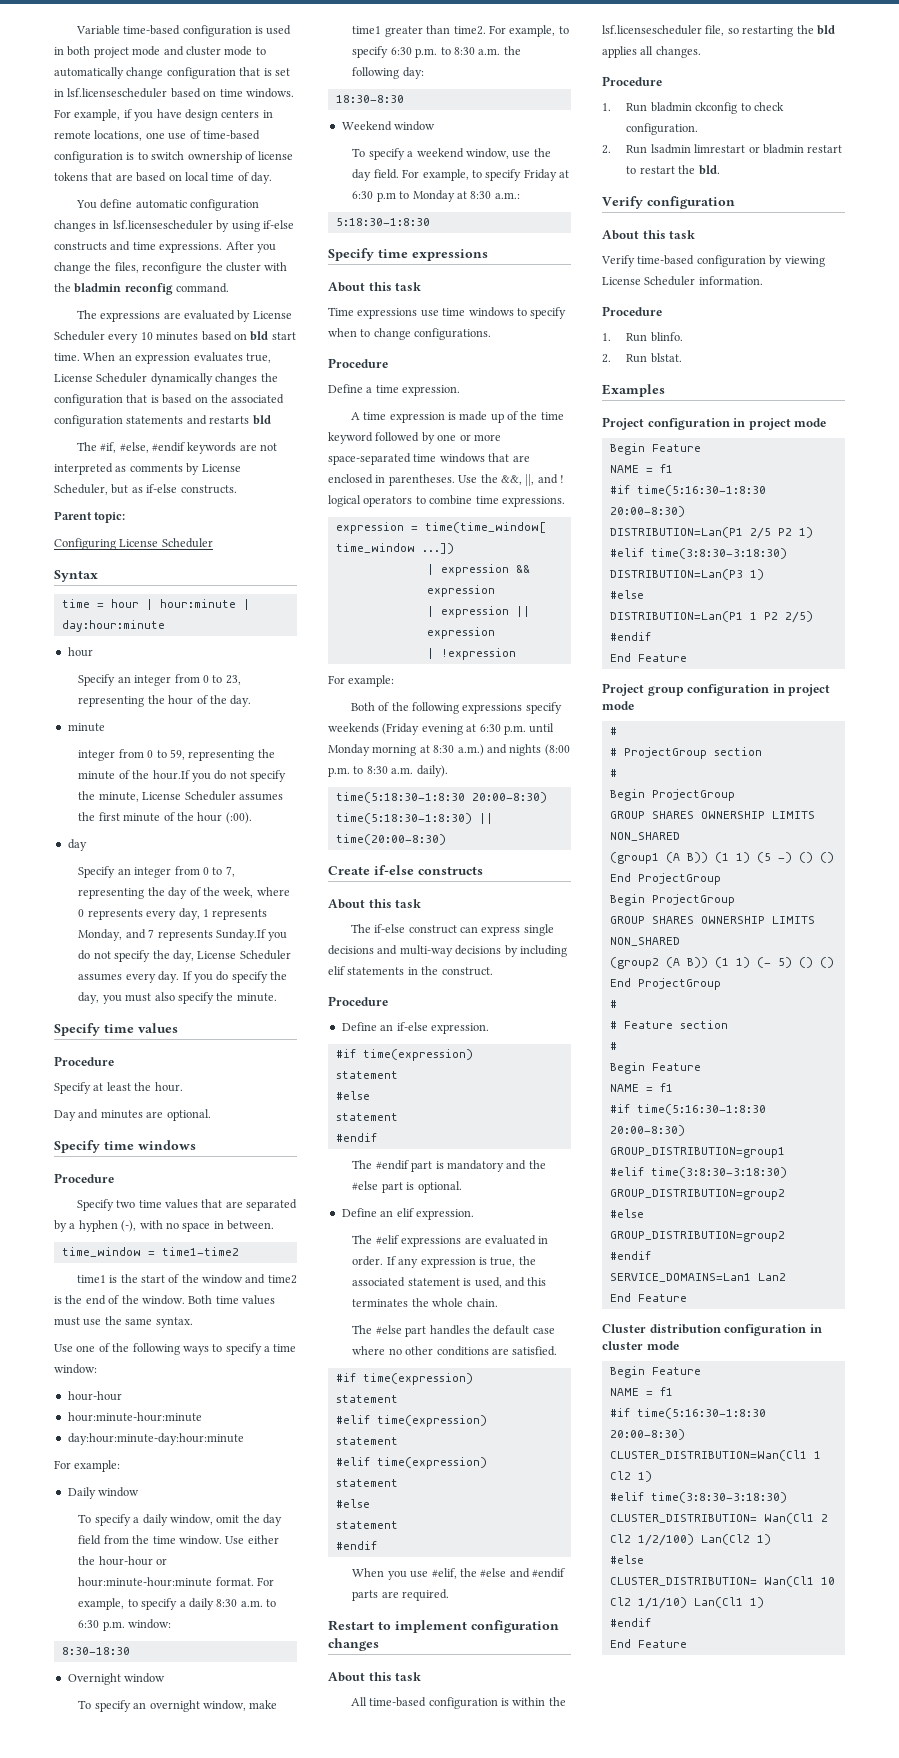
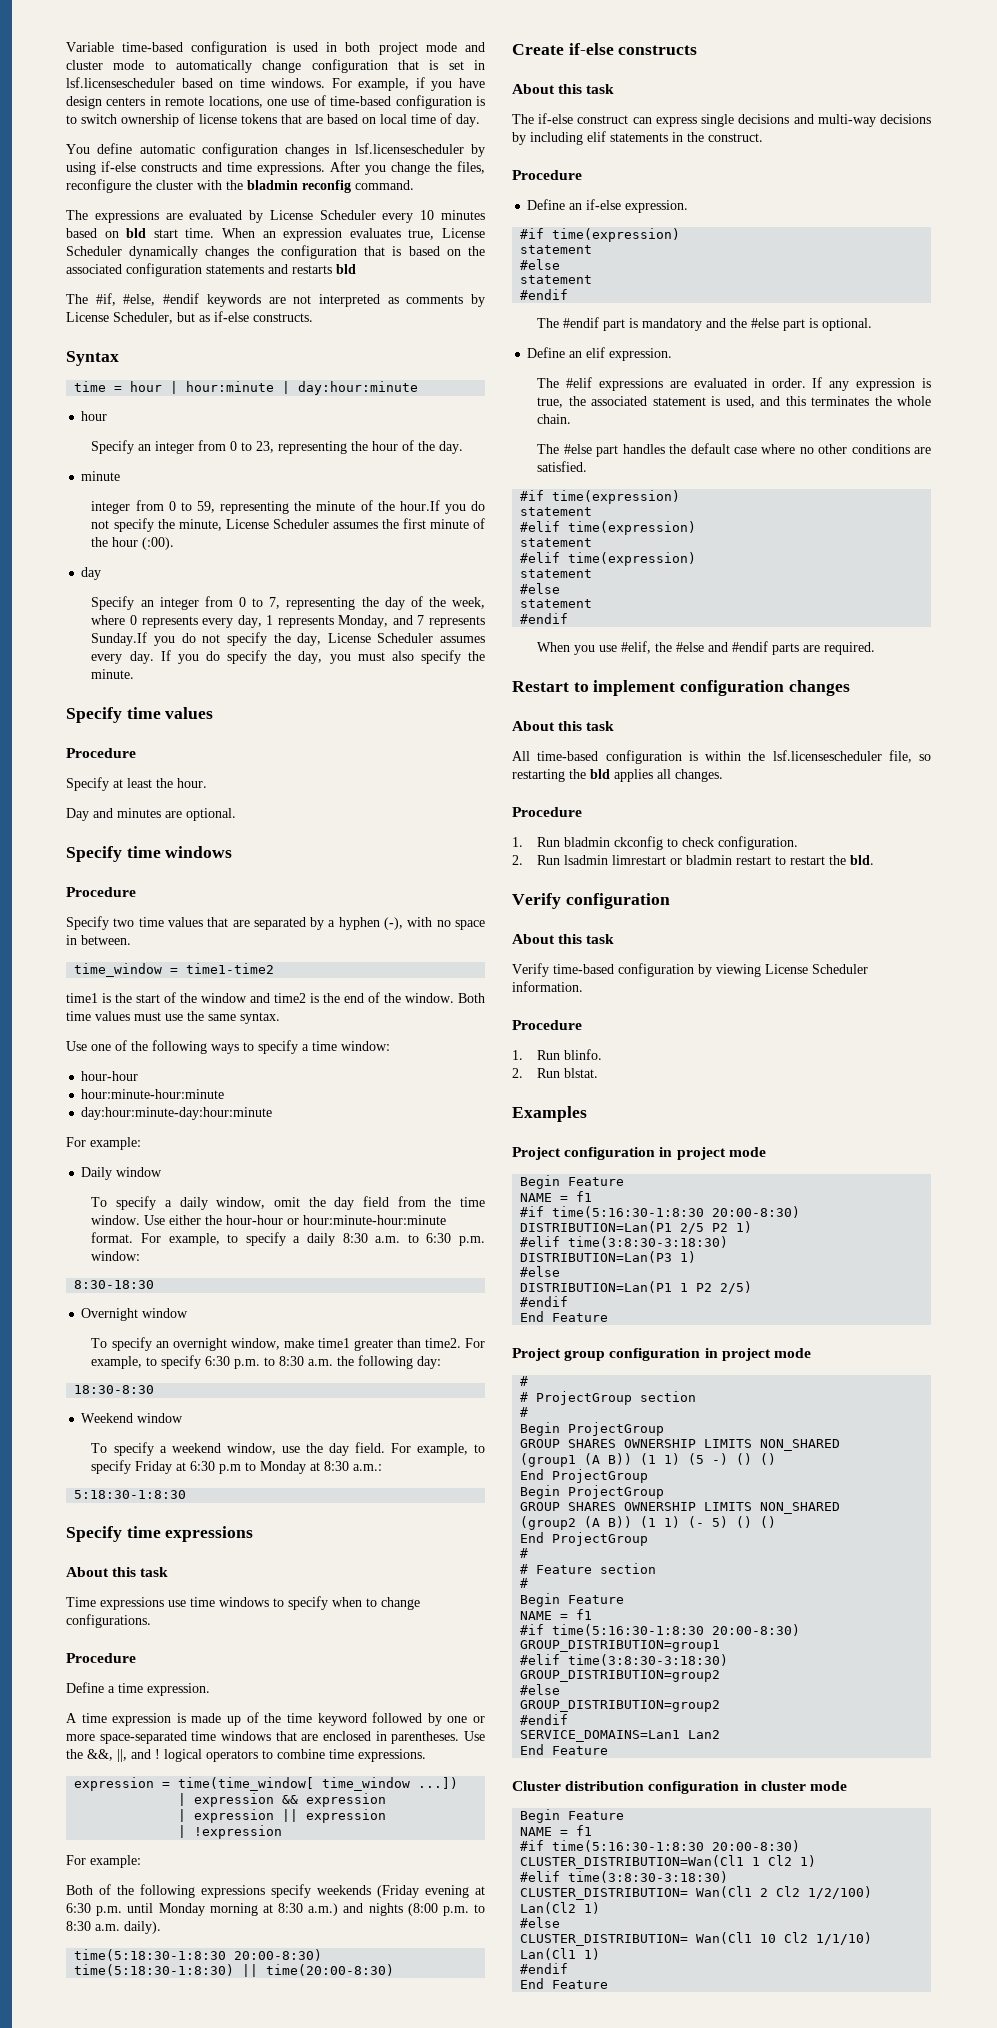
- Parent topic:
- Configuring License Scheduler

